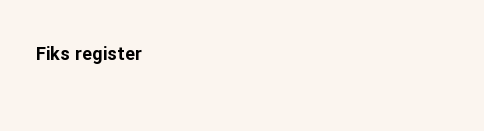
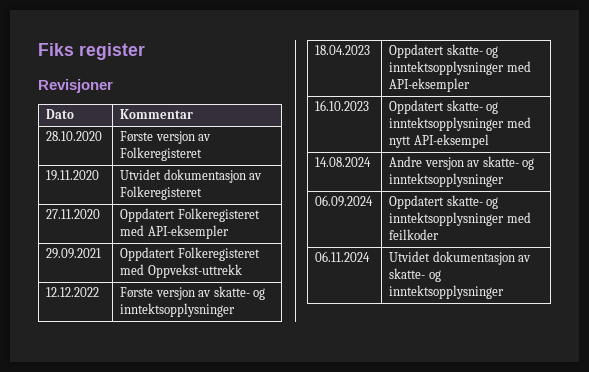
+ Revisjoner
+ Dato | Kommentar
+ 28.10.2020 | Første versjon av Folkeregisteret
+ 19.11.2020 | Utvidet dokumentasjon av Folkeregisteret
+ 27.11.2020 | Oppdatert Folkeregisteret med API-eksempler
+ 29.09.2021 | Oppdatert Folkeregisteret med Oppvekst-uttrekk
+ 12.12.2022 | Første versjon av skatte- og inntektsopplysninger
+ 18.04.2023 | Oppdatert skatte- og inntektsopplysninger med API-eksempler
+ 16.10.2023 | Oppdatert skatte- og inntektsopplysninger med nytt API-eksempel
+ 14.08.2024 | Andre versjon av skatte- og inntektsopplysninger
+ 06.09.2024 | Oppdatert skatte- og inntektsopplysninger med feilkoder
+ 06.11.2024 | Utvidet dokumentasjon av skatte- og inntektsopplysninger

